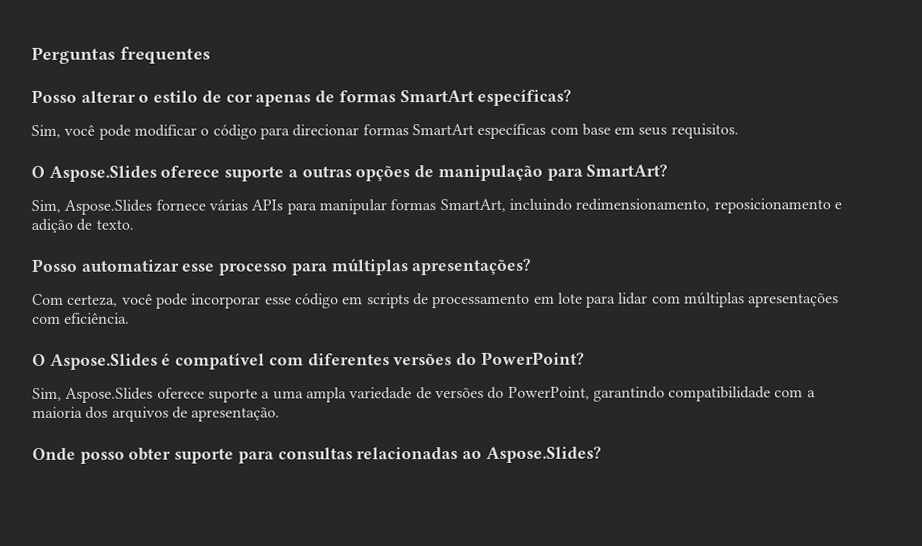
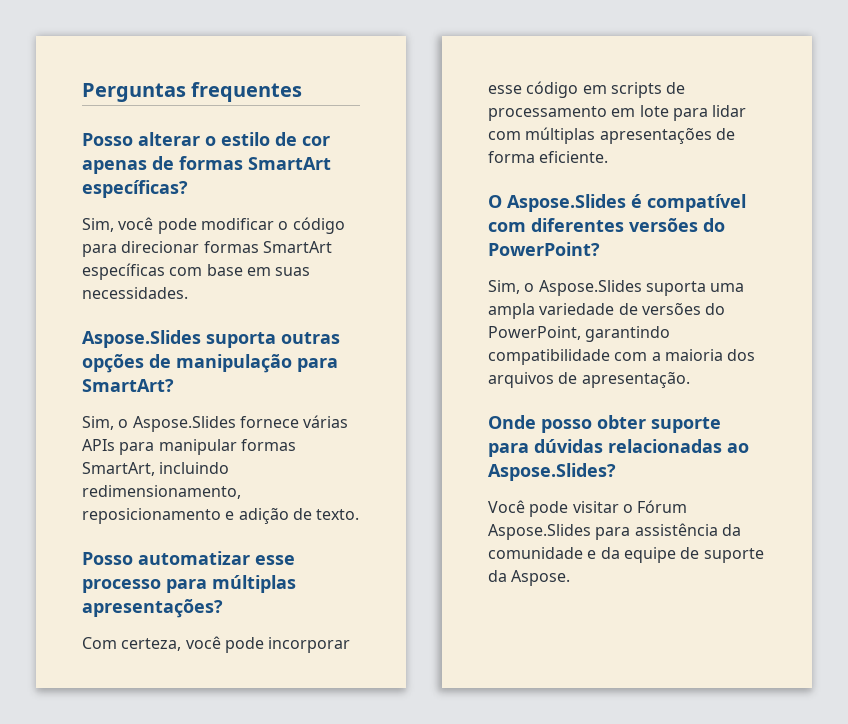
- Sim, você pode modificar o código para direcionar formas SmartArt específicas com base em seus requisitos.
- O Aspose.Slides oferece suporte a outras opções de manipulação para SmartArt?
+ Sim, você pode modificar o código para direcionar formas SmartArt específicas com base em suas necessidades.
+ Aspose.Slides suporta outras opções de manipulação para SmartArt?
- Sim, Aspose.Slides fornece várias APIs para manipular formas SmartArt, incluindo redimensionamento, reposicionamento e adição de texto.
+ Sim, o Aspose.Slides fornece várias APIs para manipular formas SmartArt, incluindo redimensionamento, reposicionamento e adição de texto.
- Com certeza, você pode incorporar esse código em scripts de processamento em lote para lidar com múltiplas apresentações com eficiência.
+ Com certeza, você pode incorporar esse código em scripts de processamento em lote para lidar com múltiplas apresentações de forma eficiente.
- Sim, Aspose.Slides oferece suporte a uma ampla variedade de versões do PowerPoint, garantindo compatibilidade com a maioria dos arquivos de apresentação.
+ Sim, o Aspose.Slides suporta uma ampla variedade de versões do PowerPoint, garantindo compatibilidade com a maioria dos arquivos de apresentação.
- Onde posso obter suporte para consultas relacionadas ao Aspose.Slides?
+ Onde posso obter suporte para dúvidas relacionadas ao Aspose.Slides?
+ Você pode visitar o Fórum Aspose.Slides para assistência da comunidade e da equipe de suporte da Aspose.

